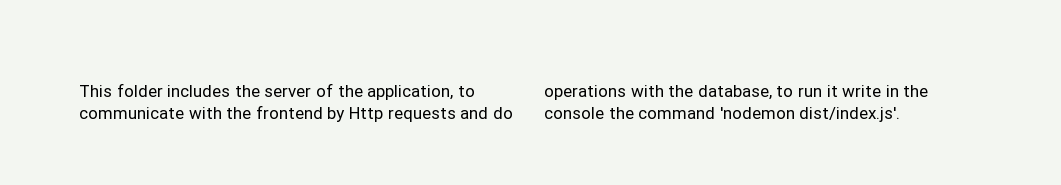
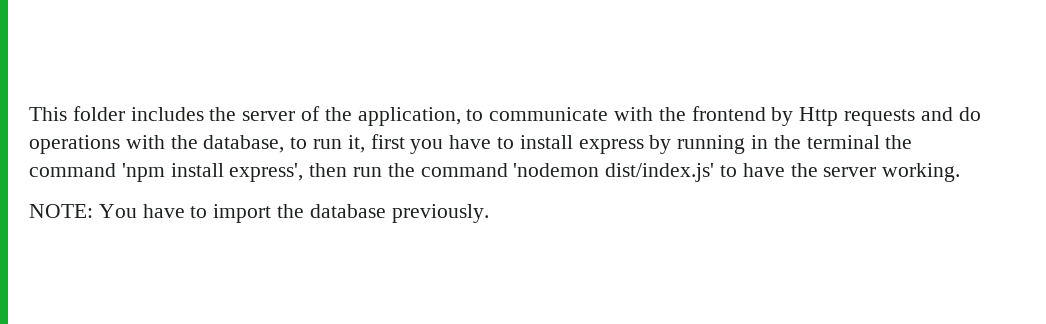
- This folder includes the server of the application, to communicate with the frontend by Http requests and do operations with the database, to run it write in the console the command 'nodemon dist/index.js'.
+ This folder includes the server of the application, to communicate with the frontend by Http requests and do operations with the database, to run it, first you have to install express by running in the terminal the command 'npm install express', then run the command 'nodemon dist/index.js' to have the server working.
+ NOTE: You have to import the database previously.

